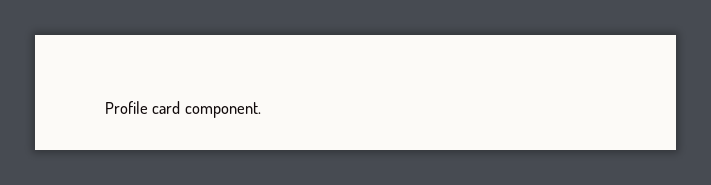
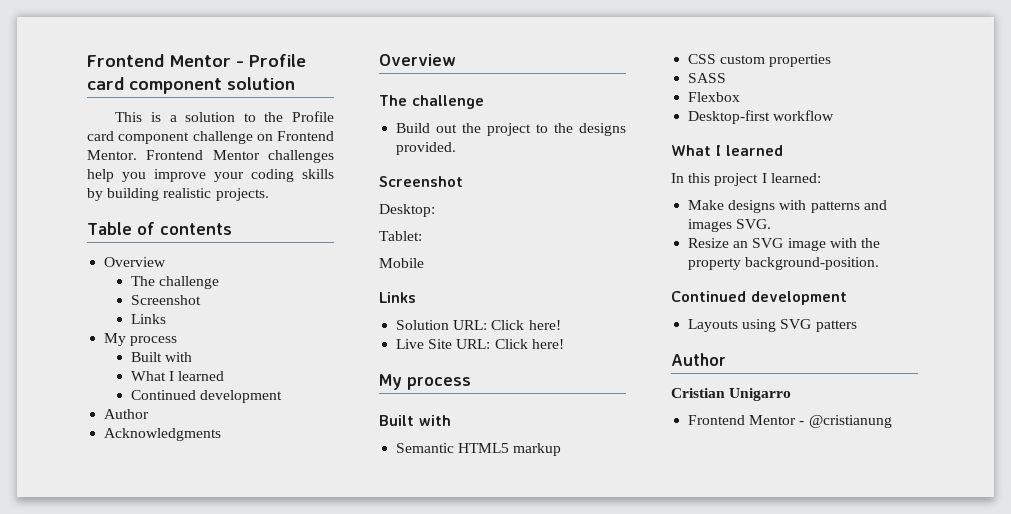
- Profile card component.
+ Frontend Mentor - Profile card component solution
+ This is a solution to the Profile card component challenge on Frontend Mentor. Frontend Mentor challenges help you improve your coding skills by building realistic projects.
+ Table of contents
+ Overview
+ The challenge
+ Screenshot
+ Links
+ My process
+ Built with
+ What I learned
+ Continued development
+ Author
+ Acknowledgments
+ Overview
+ The challenge
+ Build out the project to the designs provided.
+ Screenshot
+ Desktop:
+ Tablet:
+ Mobile
+ Links
+ Solution URL: Click here!
+ Live Site URL: Click here!
+ My process
+ Built with
+ Semantic HTML5 markup
+ CSS custom properties
+ SASS
+ Flexbox
+ Desktop-first workflow
+ What I learned
+ In this project I learned:
+ Make designs with patterns and images SVG.
+ Resize an SVG image with the property background-position.
+ Continued development
+ Layouts using SVG patters
+ Author
+ Cristian Unigarro
+ Frontend Mentor - @cristianung

